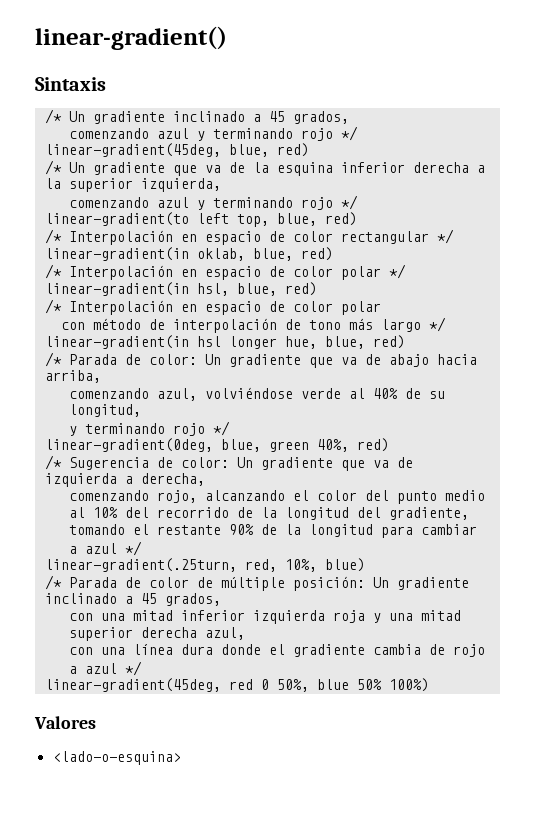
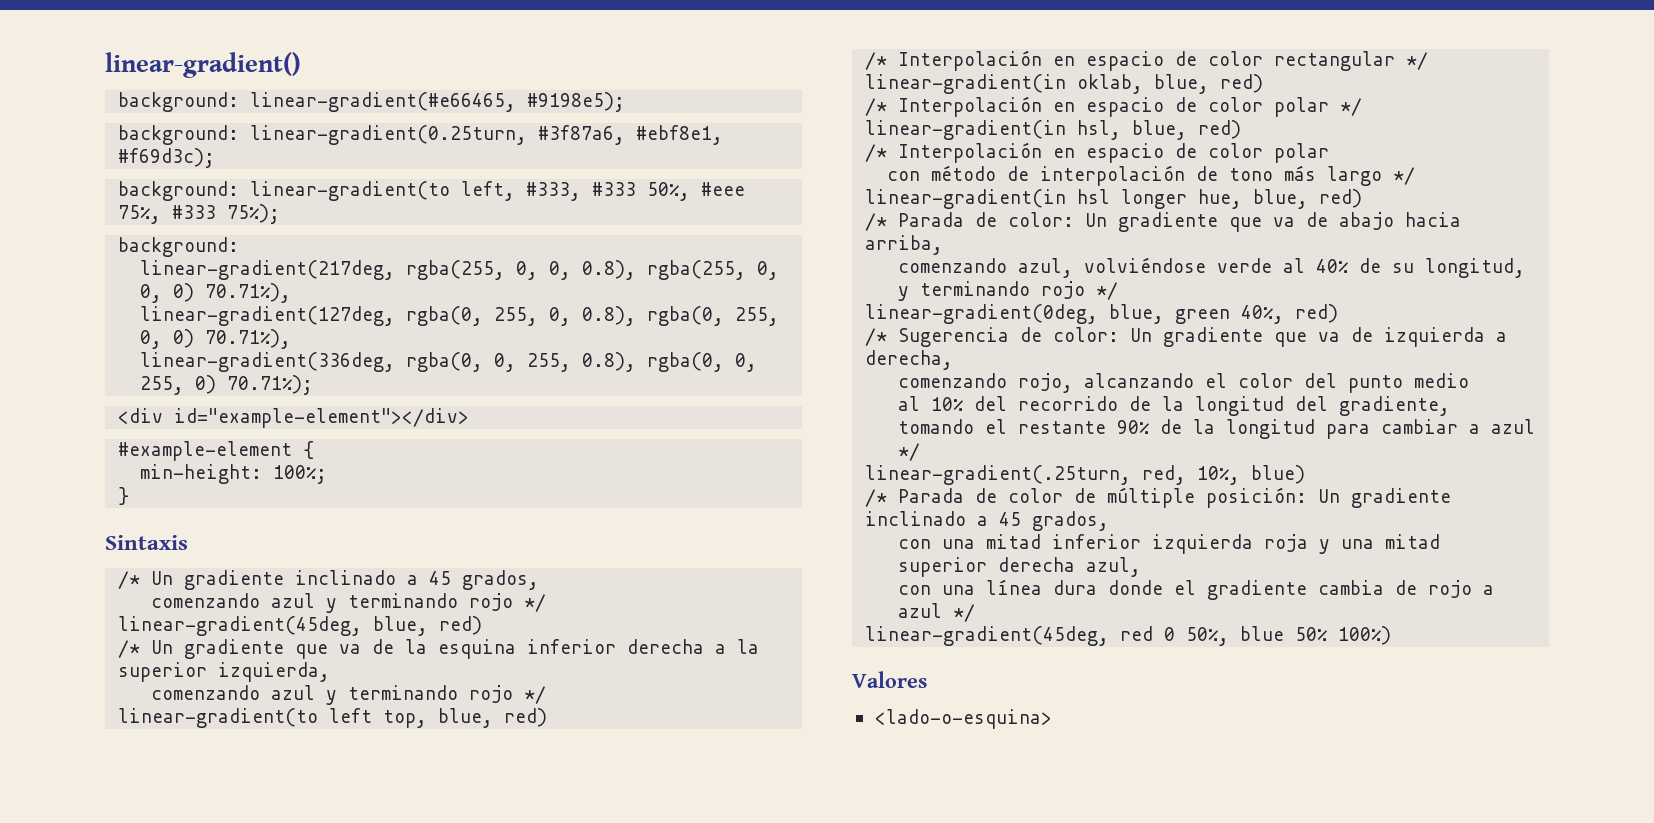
+ background: linear-gradient(#e66465, #9198e5);
+ background: linear-gradient(0.25turn, #3f87a6, #ebf8e1, #f69d3c);
+ background: linear-gradient(to left, #333, #333 50%, #eee 75%, #333 75%);
+ background:
+ linear-gradient(217deg, rgba(255, 0, 0, 0.8), rgba(255, 0, 0, 0) 70.71%),
+ linear-gradient(127deg, rgba(0, 255, 0, 0.8), rgba(0, 255, 0, 0) 70.71%),
+ linear-gradient(336deg, rgba(0, 0, 255, 0.8), rgba(0, 0, 255, 0) 70.71%);
+ <div id="example-element"></div>
+ #example-element {
+ min-height: 100%;
+ }

